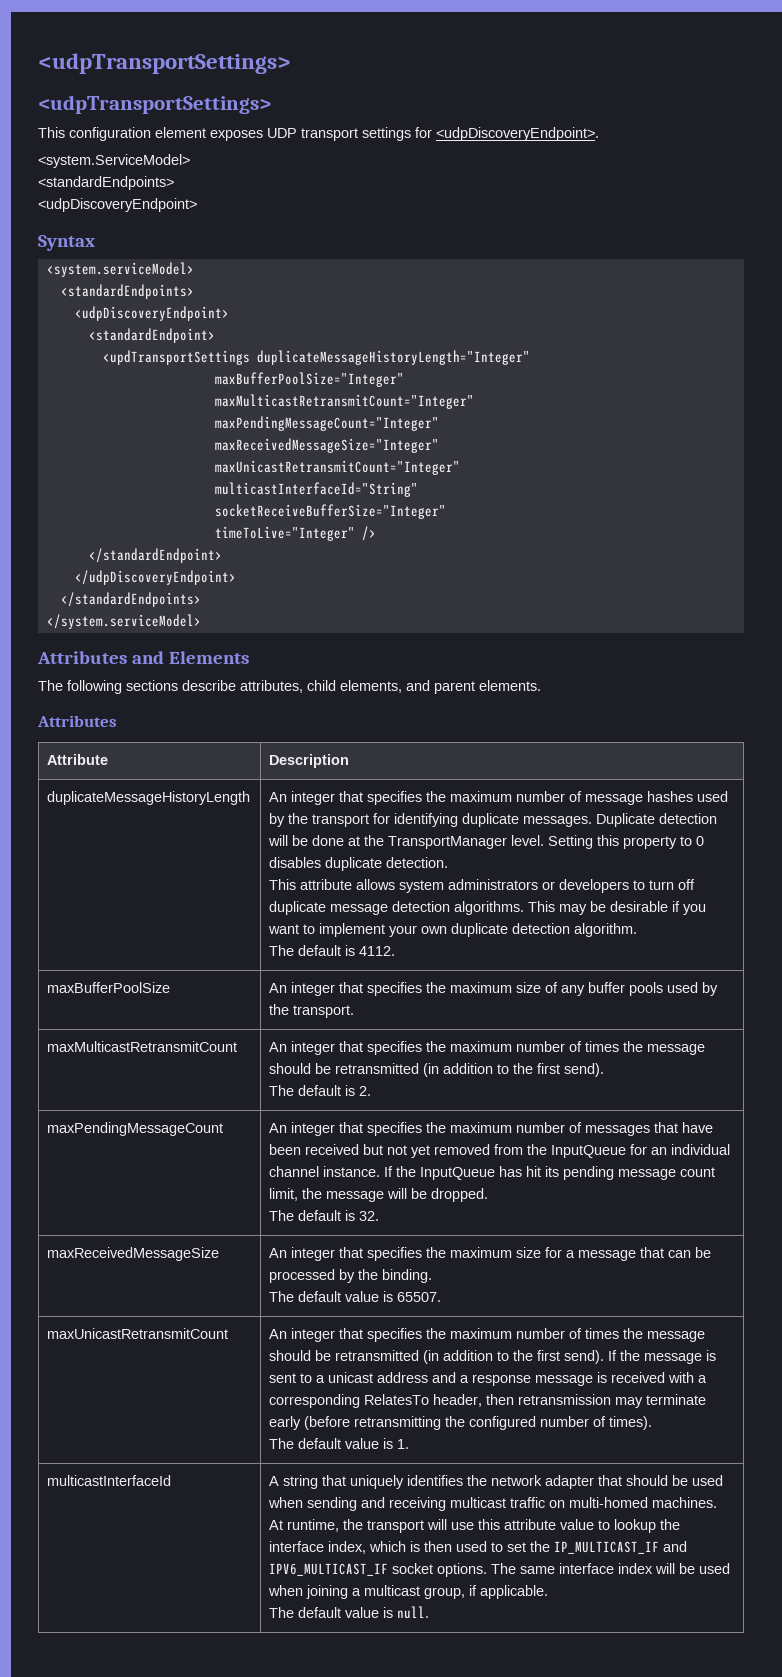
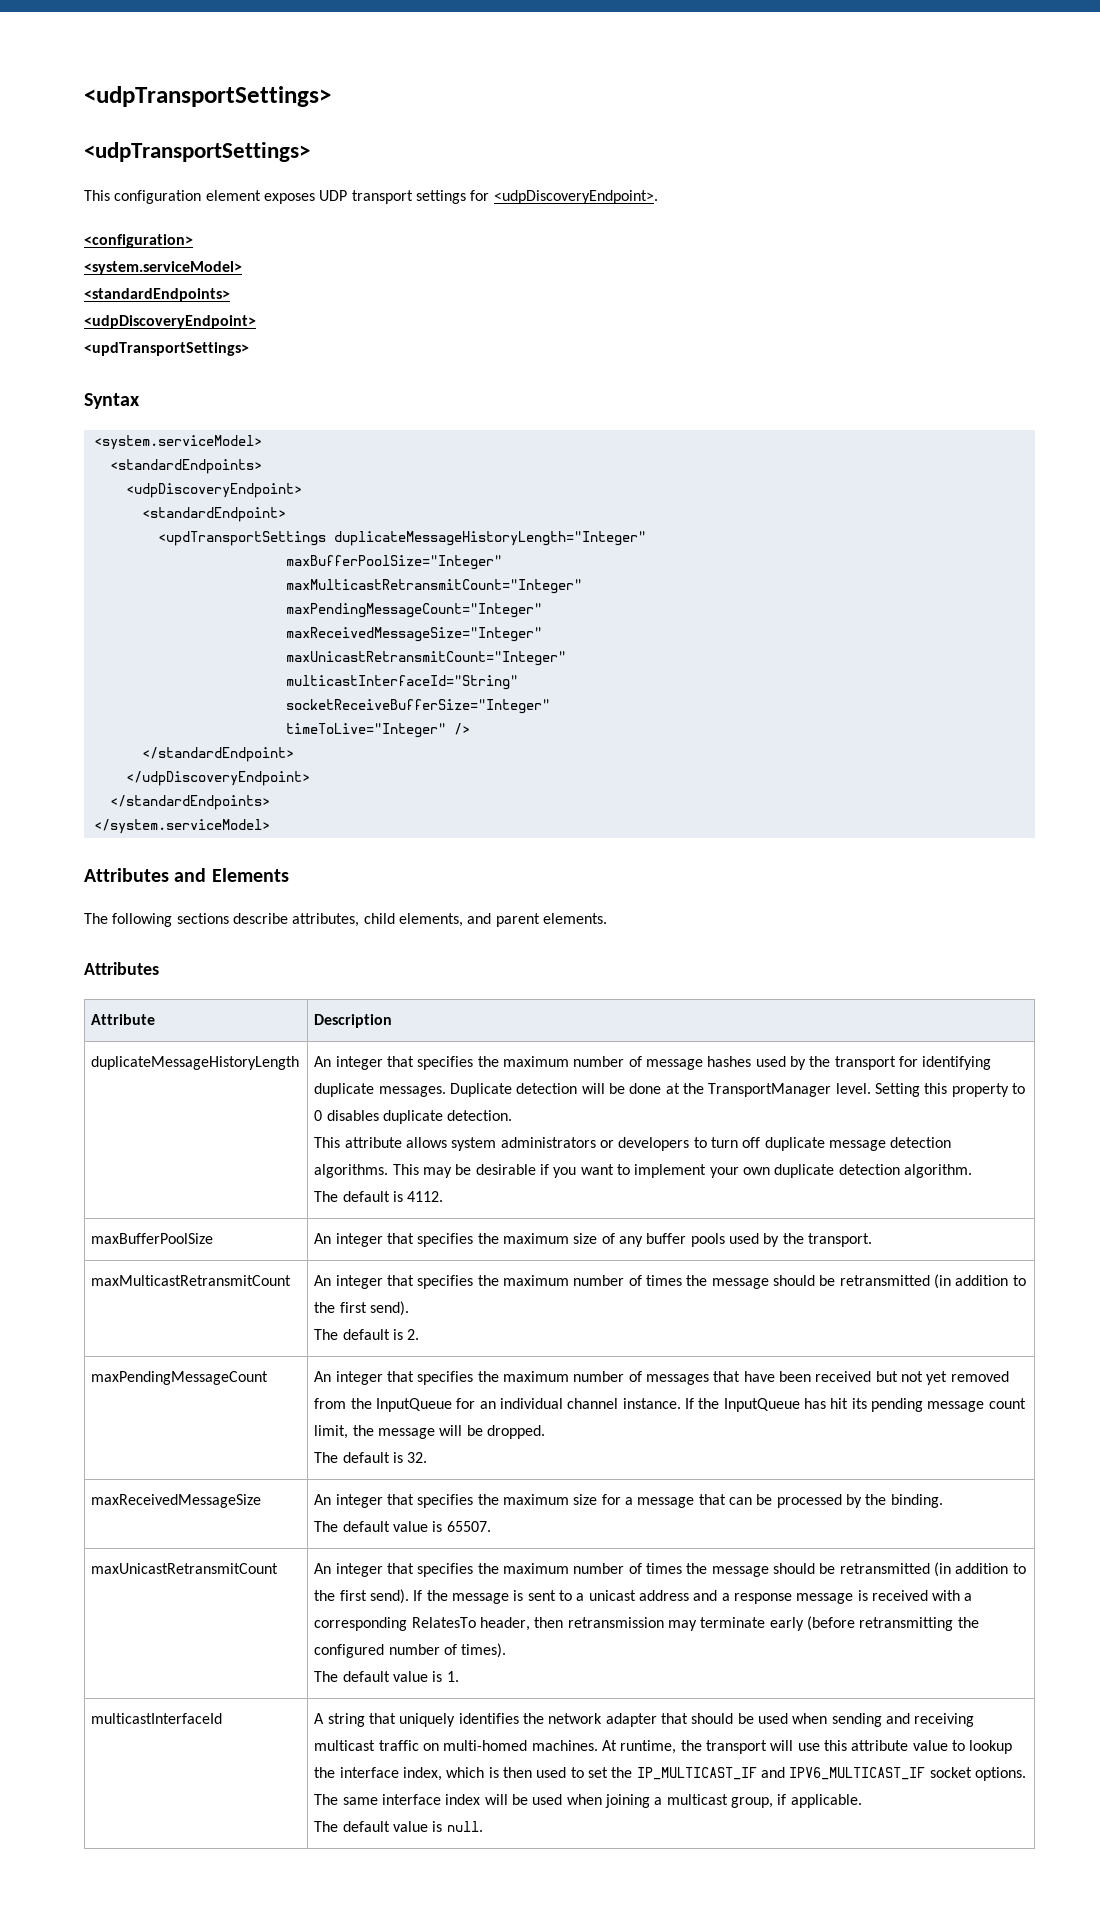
- <system.ServiceModel>
+ <configuration>
+ <system.serviceModel>
  <standardEndpoints>
  <udpDiscoveryEndpoint>
+ <updTransportSettings>

